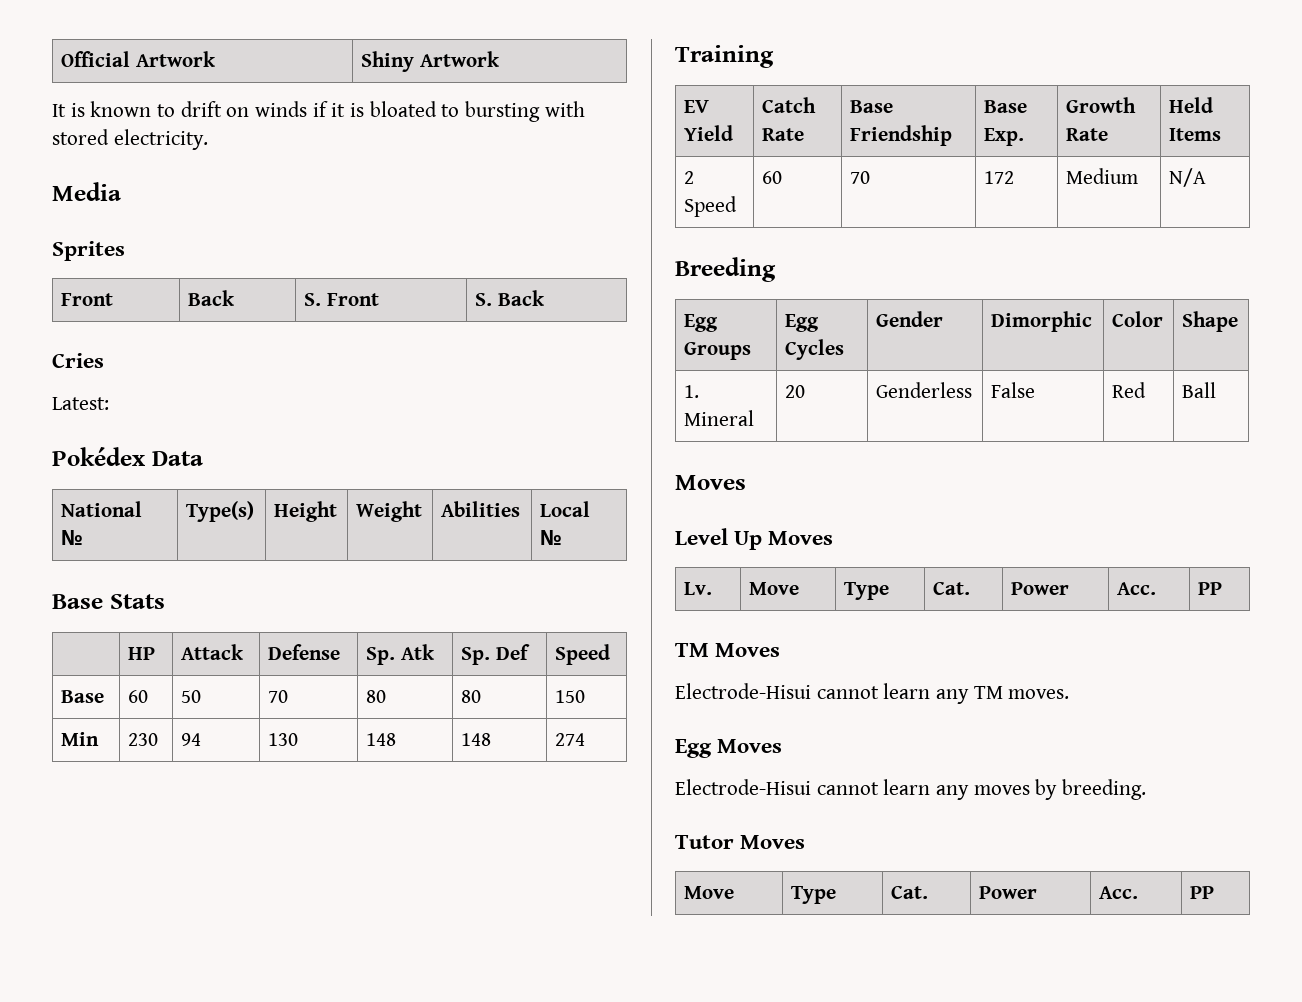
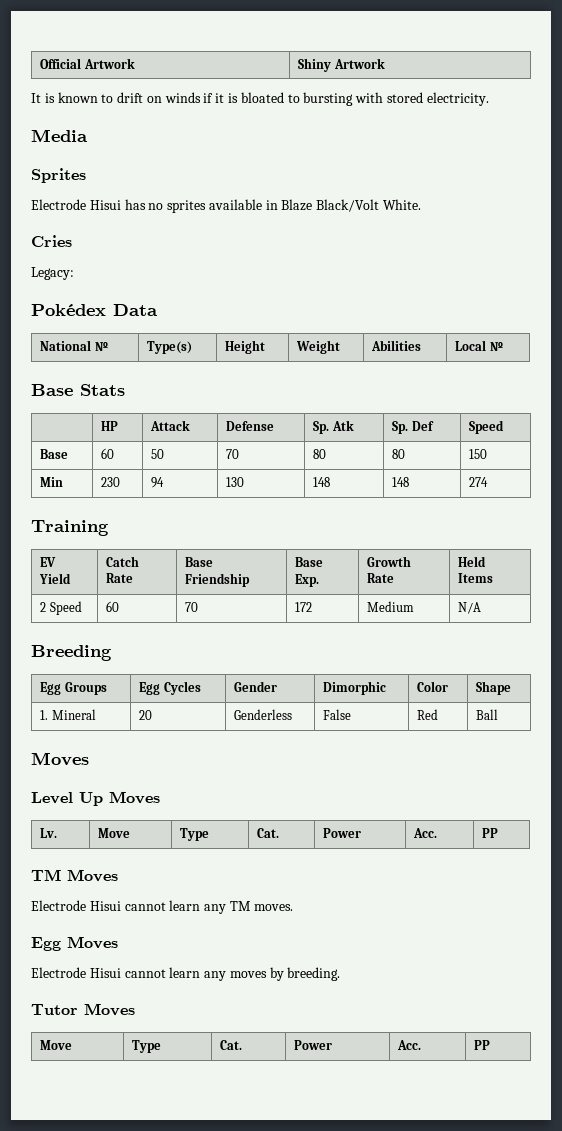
- Front | Back | S. Front | S. Back
+ Electrode Hisui has no sprites available in Blaze Black/Volt White.
- Latest:
+ Legacy:
- Electrode-Hisui cannot learn any TM moves.
+ Electrode Hisui cannot learn any TM moves.
- Electrode-Hisui cannot learn any moves by breeding.
+ Electrode Hisui cannot learn any moves by breeding.

